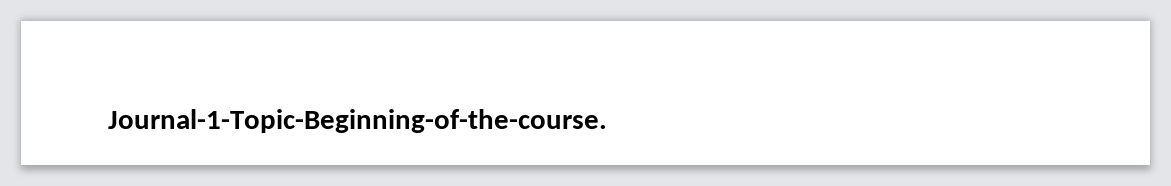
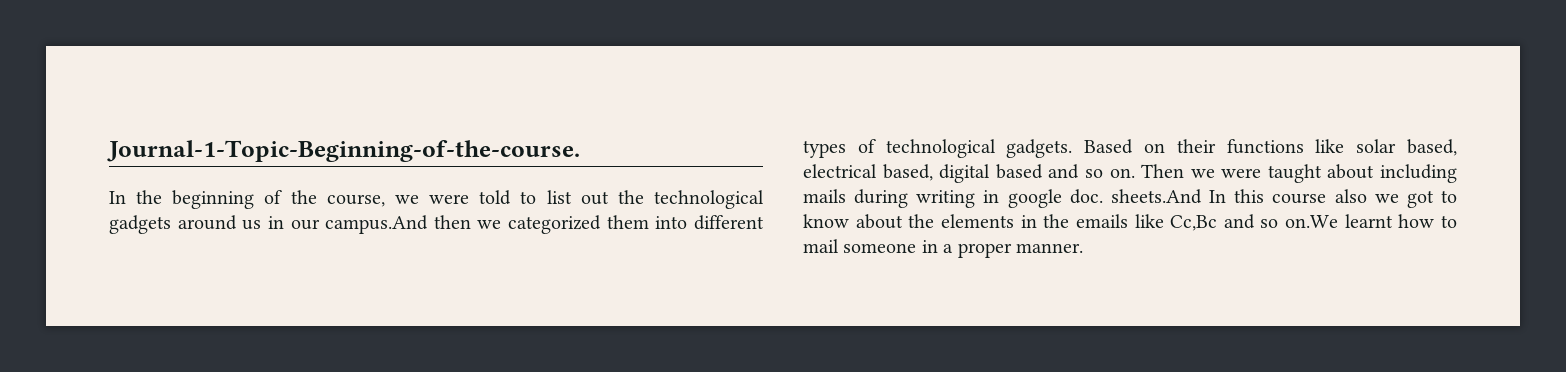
+ In the beginning of the course, we were told to list out the technological gadgets around us in our campus.And then we categorized them into different types of technological gadgets. Based on their functions like solar based, electrical based, digital based and so on. Then we were taught about including mails during writing in google doc. sheets.And In this course also we got to know about the elements in the emails like Cc,Bc and so on.We learnt how to mail someone in a proper manner.

